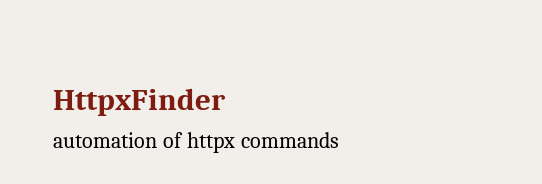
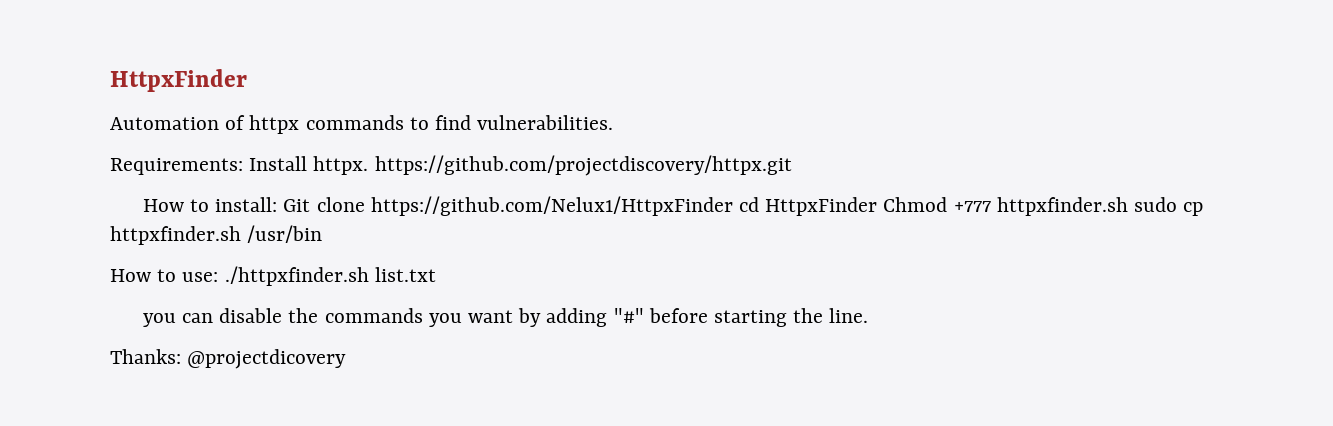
- automation of httpx commands
+ Automation of httpx commands to find vulnerabilities.
+ Requirements: Install httpx. https://github.com/projectdiscovery/httpx.git
+ How to install: Git clone https://github.com/Nelux1/HttpxFinder cd HttpxFinder Chmod +777 httpxfinder.sh sudo cp httpxfinder.sh /usr/bin
+ How to use: ./httpxfinder.sh list.txt
+ you can disable the commands you want by adding "#" before starting the line.
+ Thanks: @projectdicovery

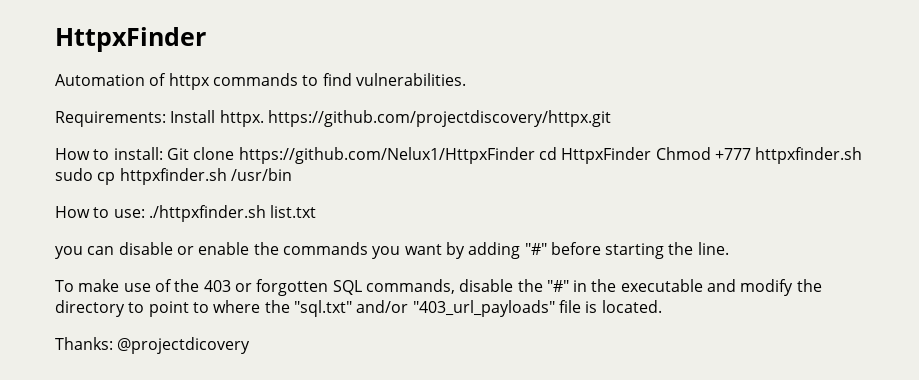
- you can disable the commands you want by adding "#" before starting the line.
+ you can disable or enable the commands you want by adding "#" before starting the line.
+ To make use of the 403 or forgotten SQL commands, disable the "#" in the executable and modify the directory to point to where the "sql.txt" and/or "403_url_payloads" file is located.

